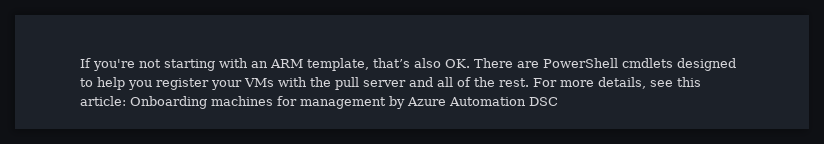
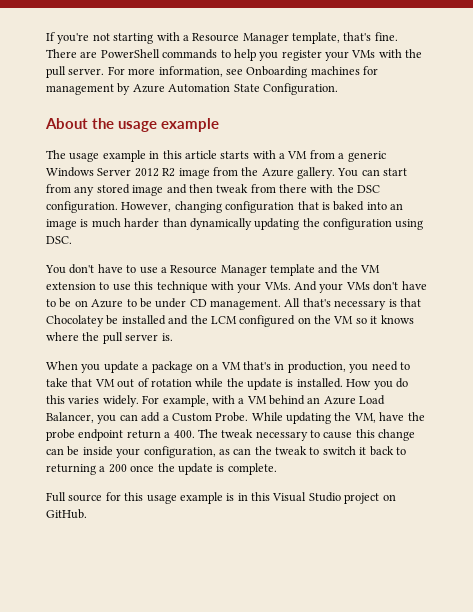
- If you're not starting with an ARM template, that’s also OK. There are PowerShell cmdlets designed to help you register your VMs with the pull server and all of the rest. For more details, see this article: Onboarding machines for management by Azure Automation DSC
+ If you're not starting with a Resource Manager template, that's fine. There are PowerShell commands to help you register your VMs with the pull server. For more information, see Onboarding machines for management by Azure Automation State Configuration.
+ About the usage example
+ The usage example in this article starts with a VM from a generic Windows Server 2012 R2 image from the Azure gallery. You can start from any stored image and then tweak from there with the DSC configuration. However, changing configuration that is baked into an image is much harder than dynamically updating the configuration using DSC.
+ You don't have to use a Resource Manager template and the VM extension to use this technique with your VMs. And your VMs don't have to be on Azure to be under CD management. All that's necessary is that Chocolatey be installed and the LCM configured on the VM so it knows where the pull server is.
+ When you update a package on a VM that's in production, you need to take that VM out of rotation while the update is installed. How you do this varies widely. For example, with a VM behind an Azure Load Balancer, you can add a Custom Probe. While updating the VM, have the probe endpoint return a 400. The tweak necessary to cause this change can be inside your configuration, as can the tweak to switch it back to returning a 200 once the update is complete.
+ Full source for this usage example is in this Visual Studio project on GitHub.

